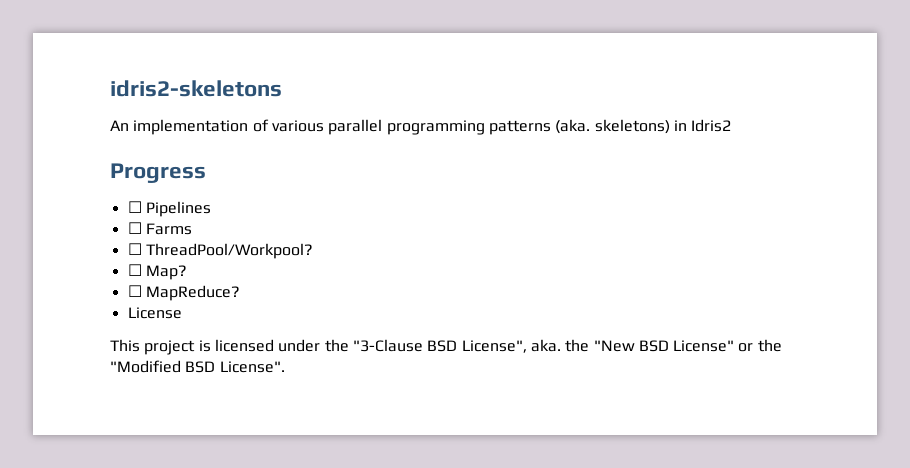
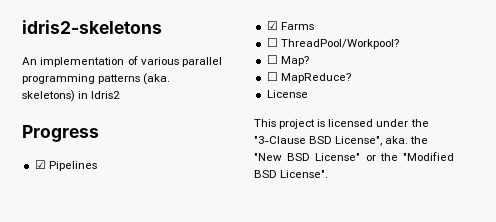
- ☐ Pipelines
+ ☑ Pipelines
- ☐ Farms
+ ☑ Farms

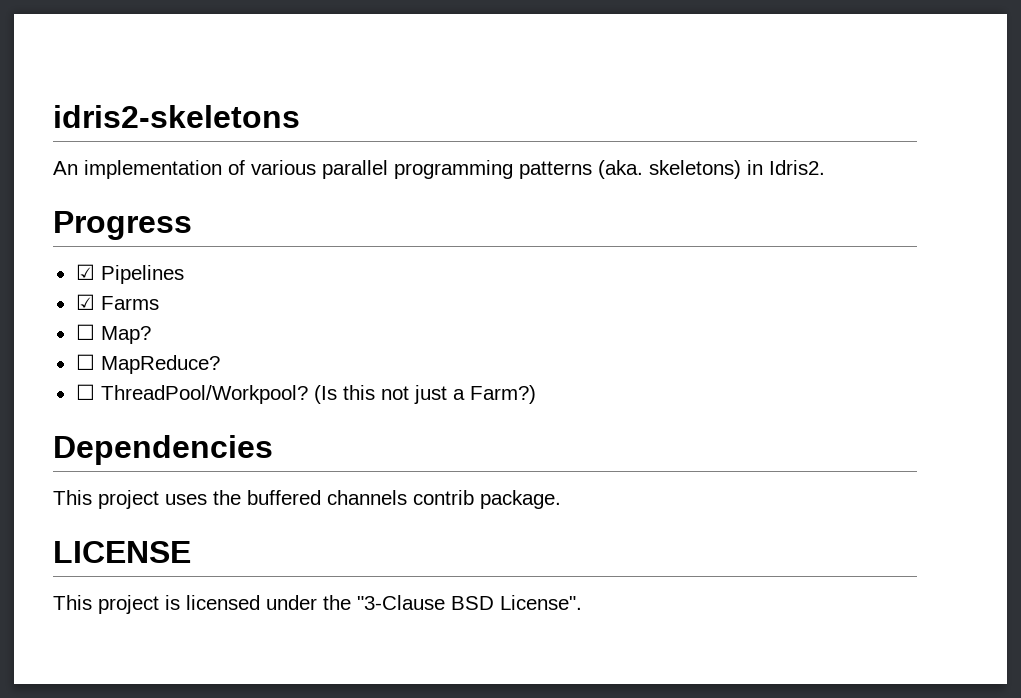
- An implementation of various parallel programming patterns (aka. skeletons) in Idris2
+ An implementation of various parallel programming patterns (aka. skeletons) in Idris2.
- ☐ ThreadPool/Workpool?
- License
+ ☐ ThreadPool/Workpool? (Is this not just a Farm?)
+ Dependencies
+ This project uses the buffered channels contrib package.
+ LICENSE
- This project is licensed under the "3-Clause BSD License", aka. the "New BSD License" or the "Modified BSD License".
+ This project is licensed under the "3-Clause BSD License".

